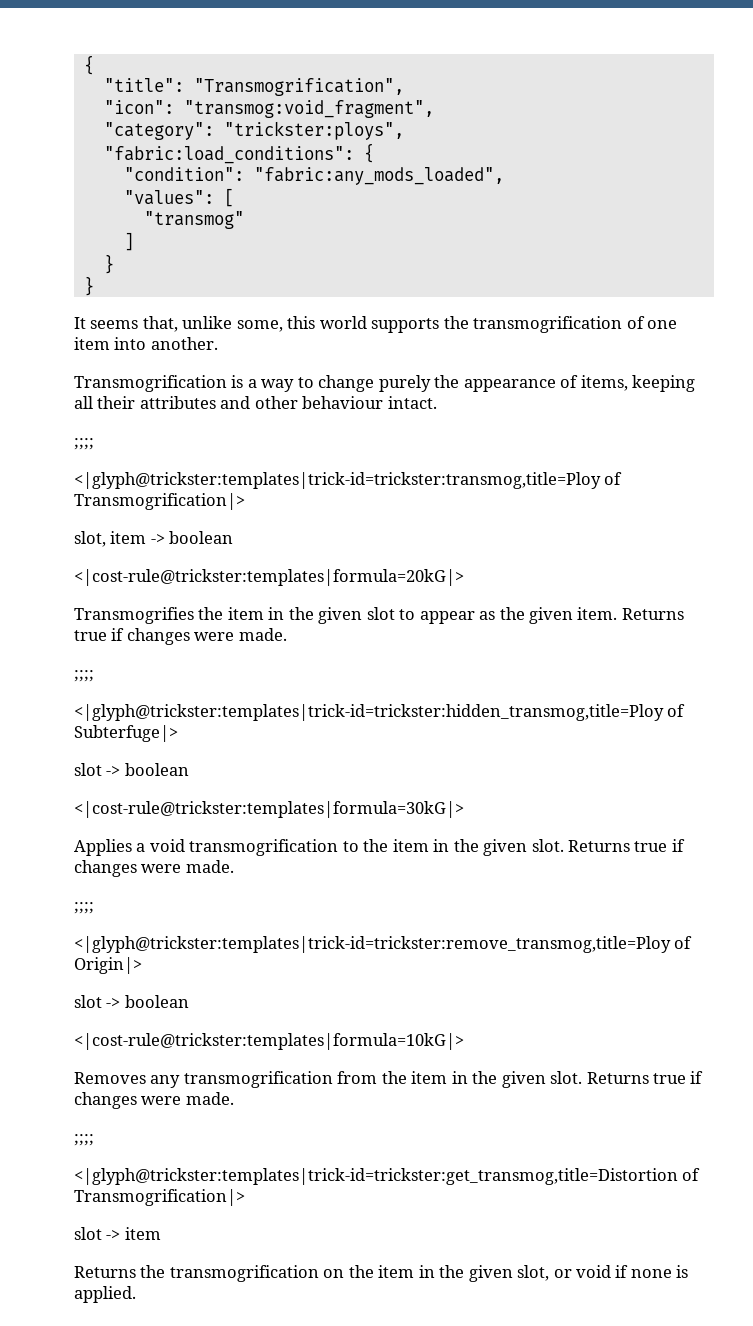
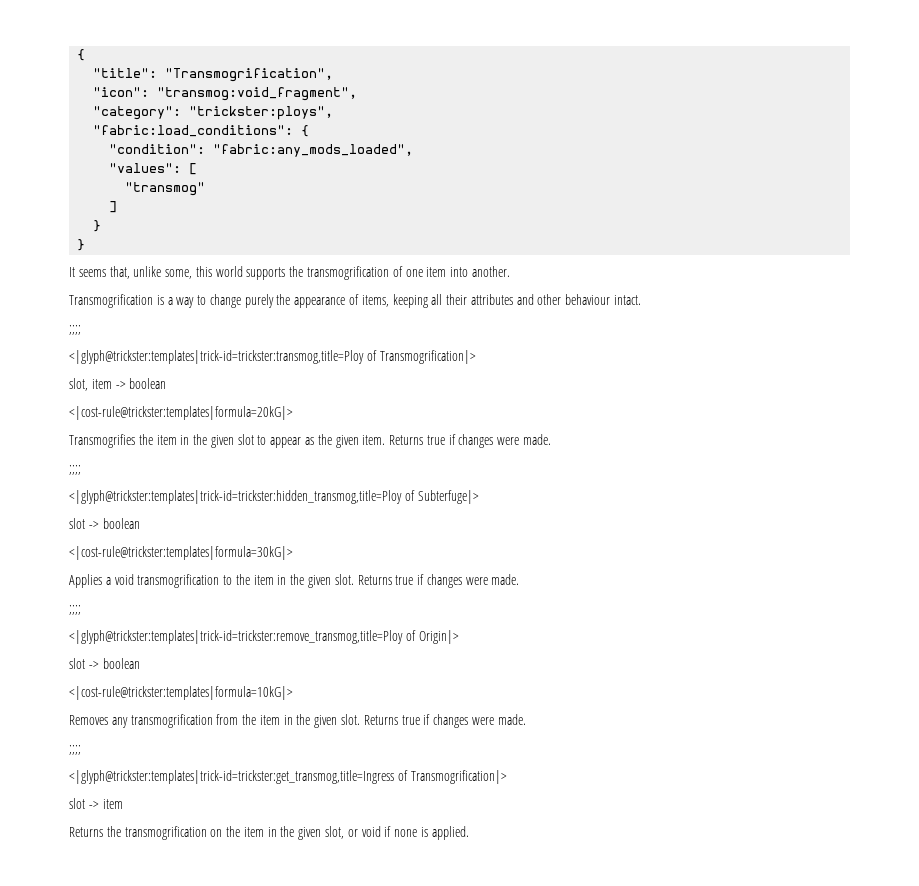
- <|glyph@trickster:templates|trick-id=trickster:get_transmog,title=Distortion of Transmogrification|>
+ <|glyph@trickster:templates|trick-id=trickster:get_transmog,title=Ingress of Transmogrification|>

